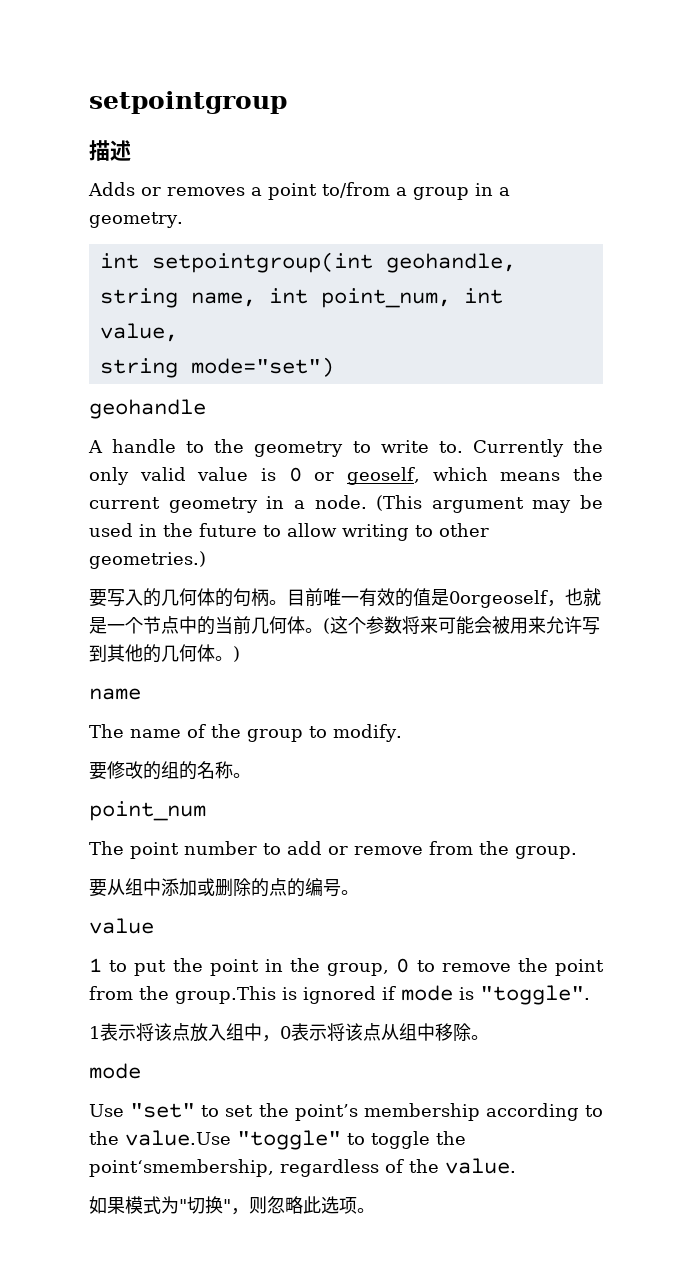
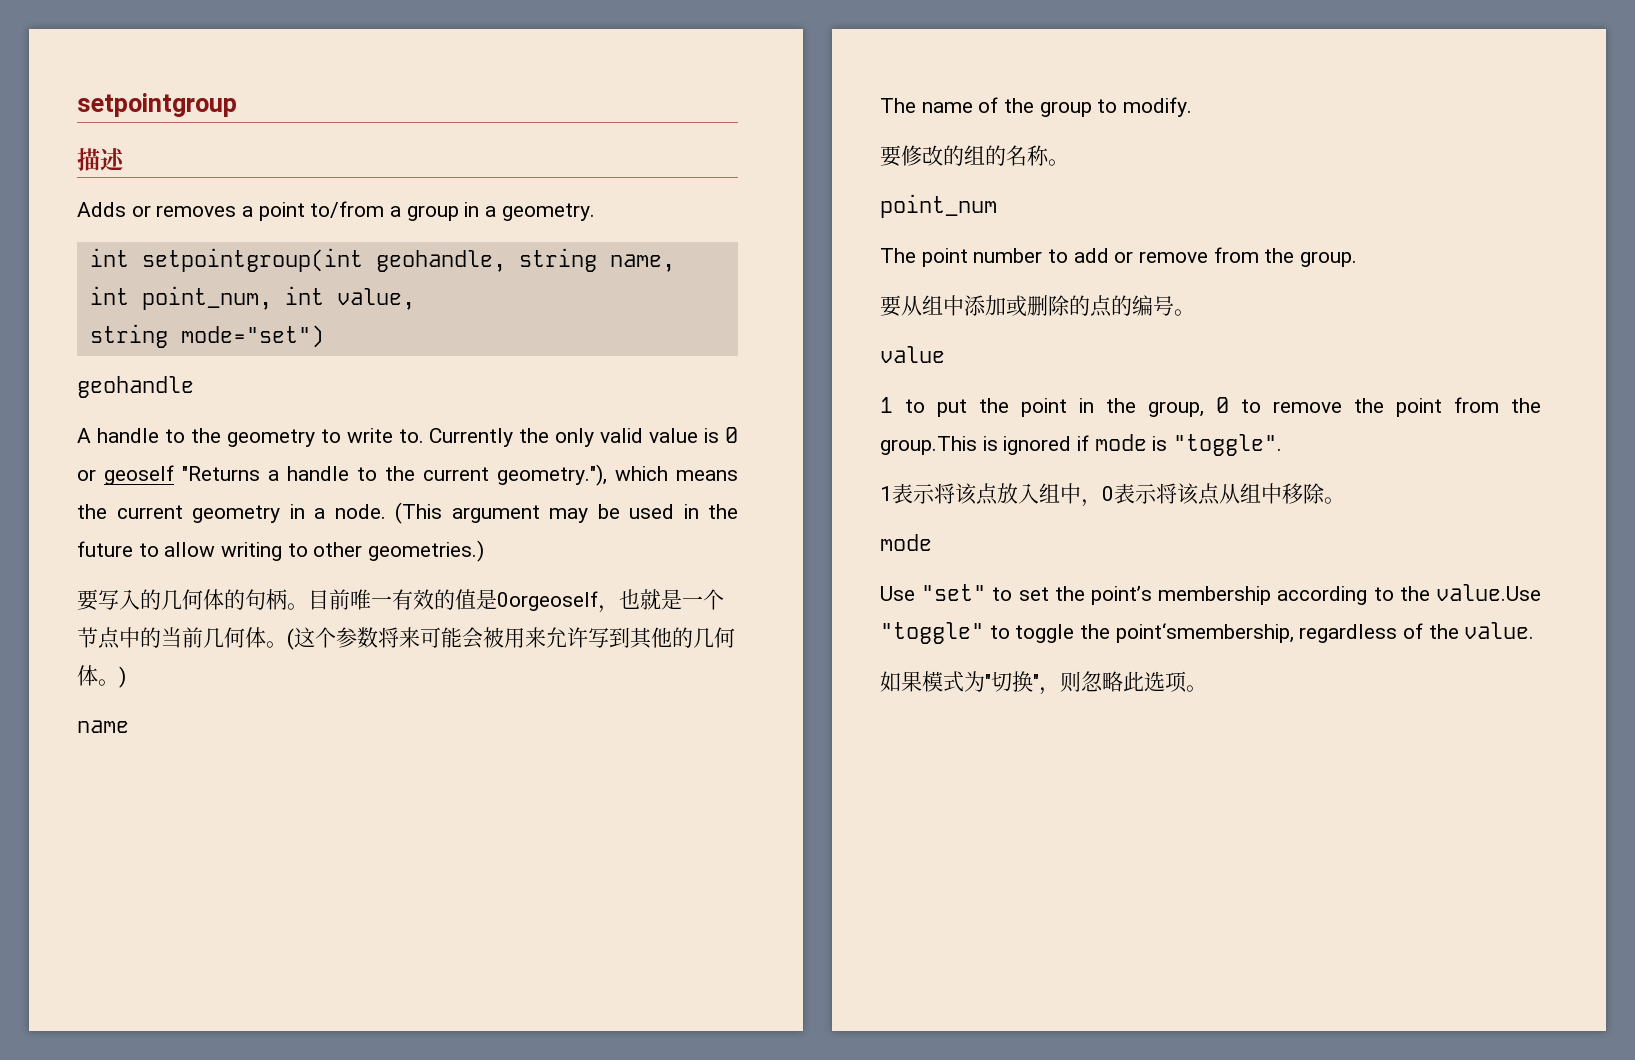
- Currently the only valid value is 0 or geoself, which means the current geometry in a node.
+ Currently the only valid value is 0 or geoself "Returns a handle to the current geometry."), which means the current geometry in a node.

